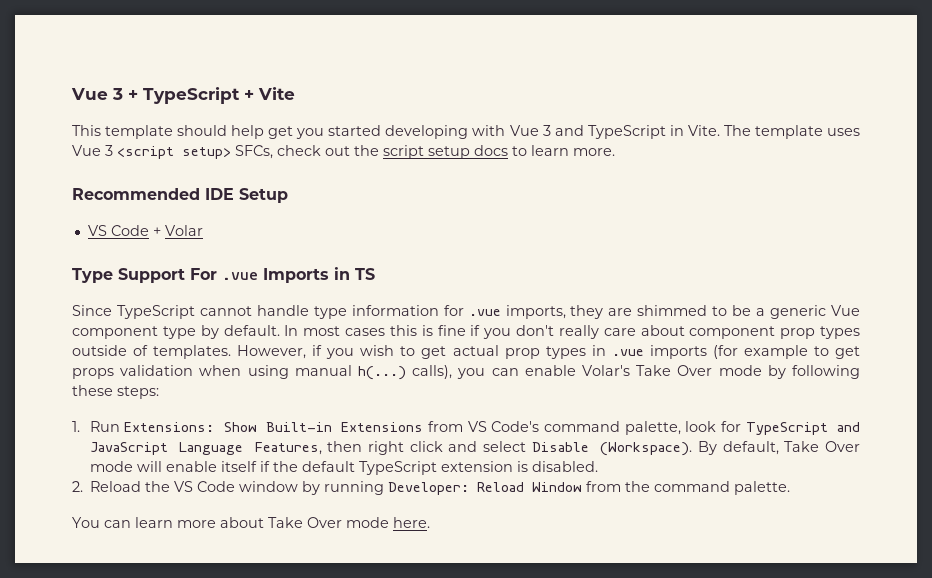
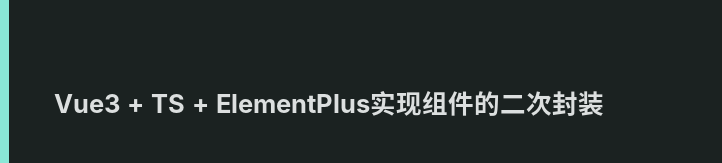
- Vue 3 + TypeScript + Vite
- This template should help get you started developing with Vue 3 and TypeScript in Vite. The template uses Vue 3 <script setup> SFCs, check out the script setup docs to learn more.
- Recommended IDE Setup
- VS Code + Volar
- Type Support For .vue Imports in TS
- Since TypeScript cannot handle type information for .vue imports, they are shimmed to be a generic Vue component type by default. In most cases this is fine if you don't really care about component prop types outside of templates. However, if you wish to get actual prop types in .vue imports (for example to get props validation when using manual h(...) calls), you can enable Volar's Take Over mode by following these steps:
- 1. Run Extensions: Show Built-in Extensions from VS Code's command palette, look for TypeScript and JavaScript Language Features, then right click and select Disable (Workspace). By default, Take Over mode will enable itself if the default TypeScript extension is disabled.
- 2. Reload the VS Code window by running Developer: Reload Window from the command palette.
- You can learn more about Take Over mode here.
+ Vue3 + TS + ElementPlus实现组件的二次封装

